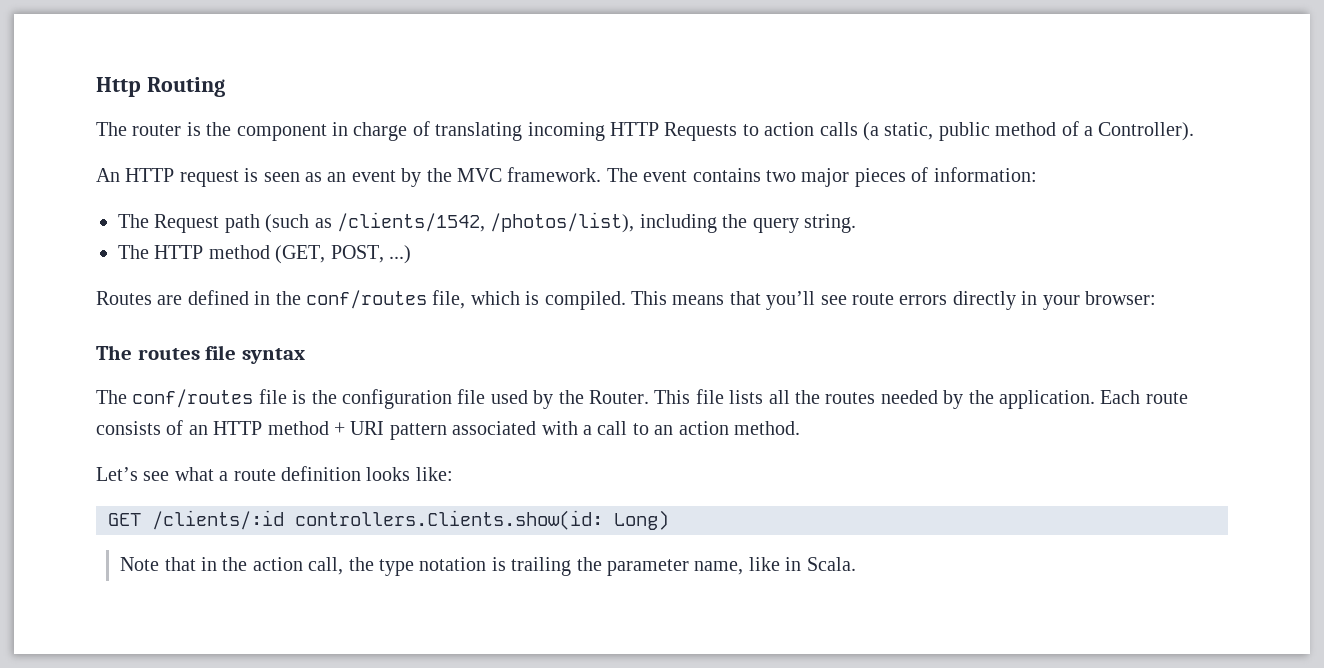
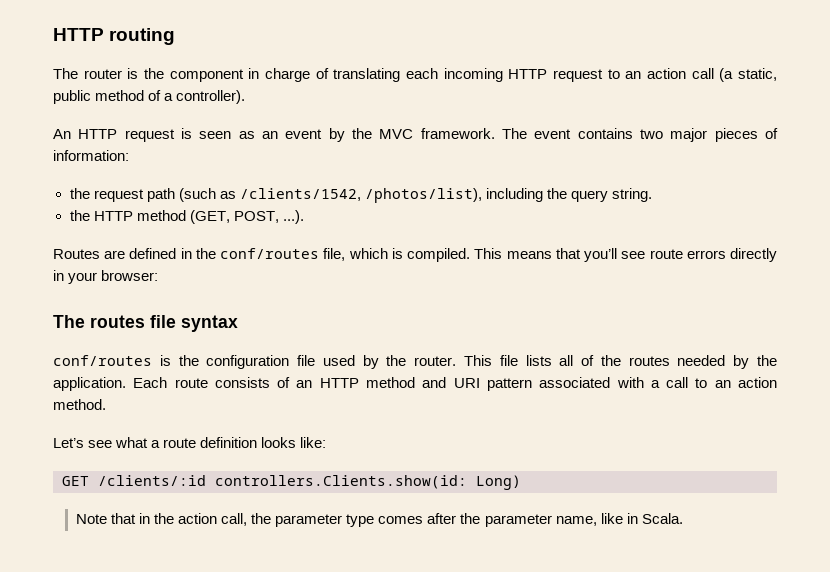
- Http Routing
+ HTTP routing
- The router is the component in charge of translating incoming HTTP Requests to action calls (a static, public method of a Controller).
+ The router is the component in charge of translating each incoming HTTP request to an action call (a static, public method of a controller).
- The Request path (such as /clients/1542, /photos/list), including the query string.
+ the request path (such as /clients/1542, /photos/list), including the query string.
- The HTTP method (GET, POST, ...)
+ the HTTP method (GET, POST, ...).
- The conf/routes file is the configuration file used by the Router.
+ conf/routes is the configuration file used by the router.
- This file lists all the routes needed by the application.
+ This file lists all of the routes needed by the application.
- Each route consists of an HTTP method + URI pattern associated with a call to an action method.
+ Each route consists of an HTTP method and URI pattern associated with a call to an action method.
- Note that in the action call, the type notation is trailing the parameter name, like in Scala.
+ Note that in the action call, the parameter type comes after the parameter name, like in Scala.

